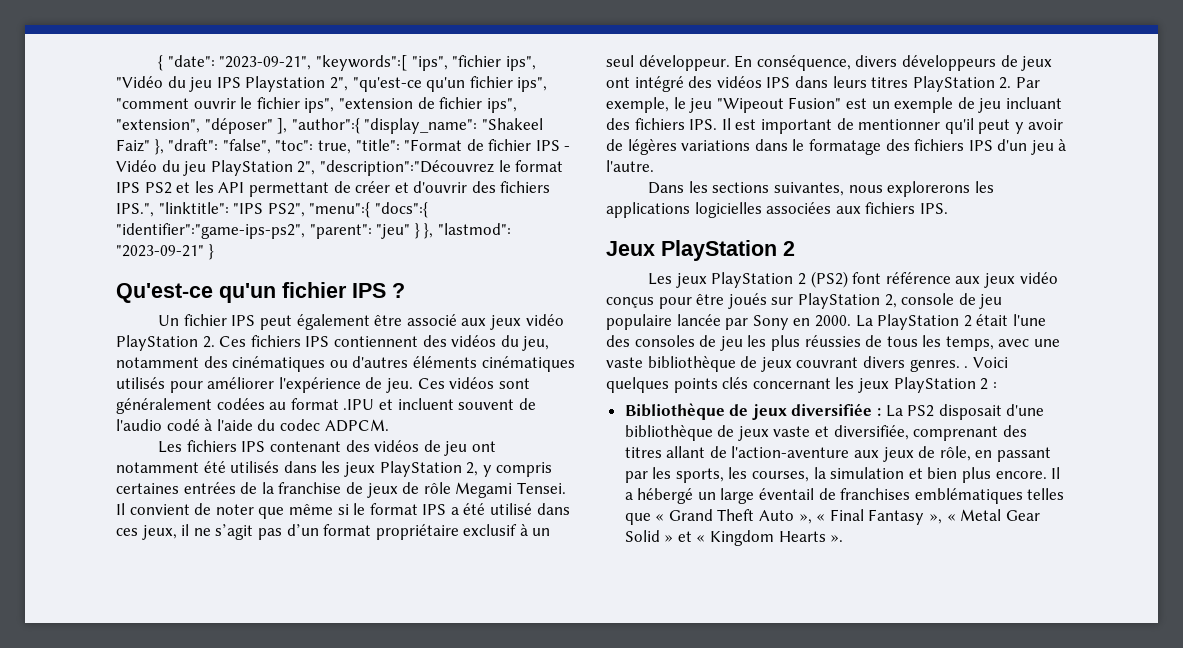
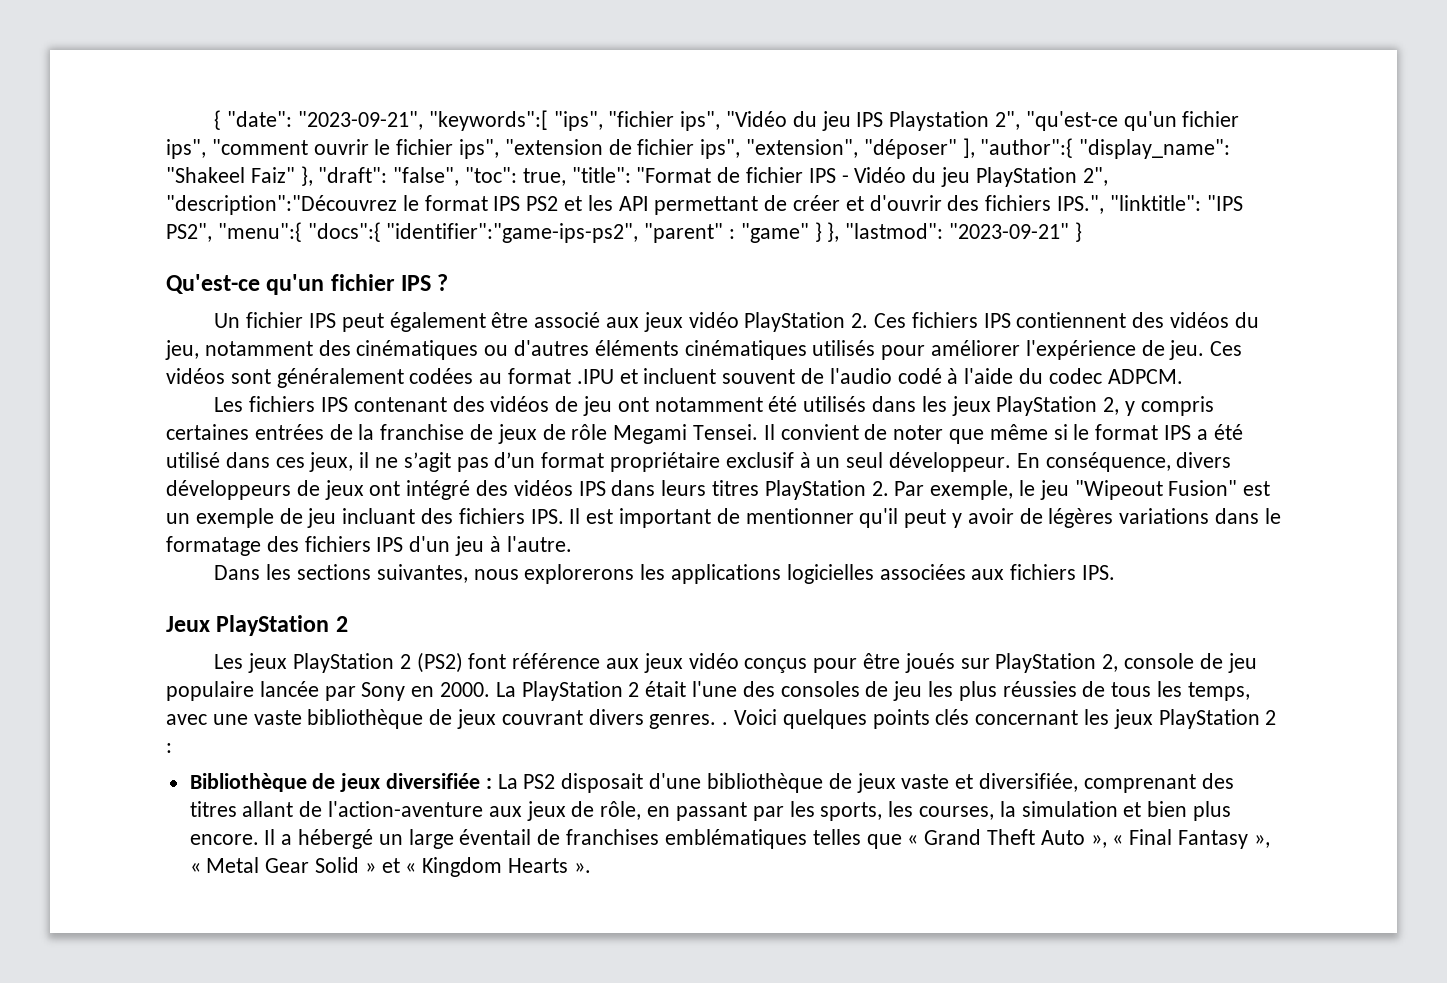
- "IPS PS2", "menu":{ "docs":{ "identifier":"game-ips-ps2", "parent": "jeu" } }, "lastmod":
+ "IPS PS2", "menu":{ "docs":{ "identifier":"game-ips-ps2", "parent" : "game" } }, "lastmod":

